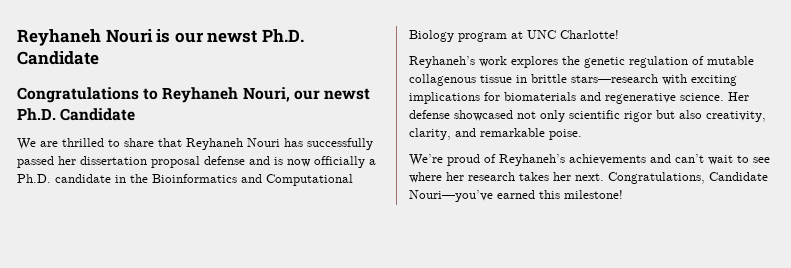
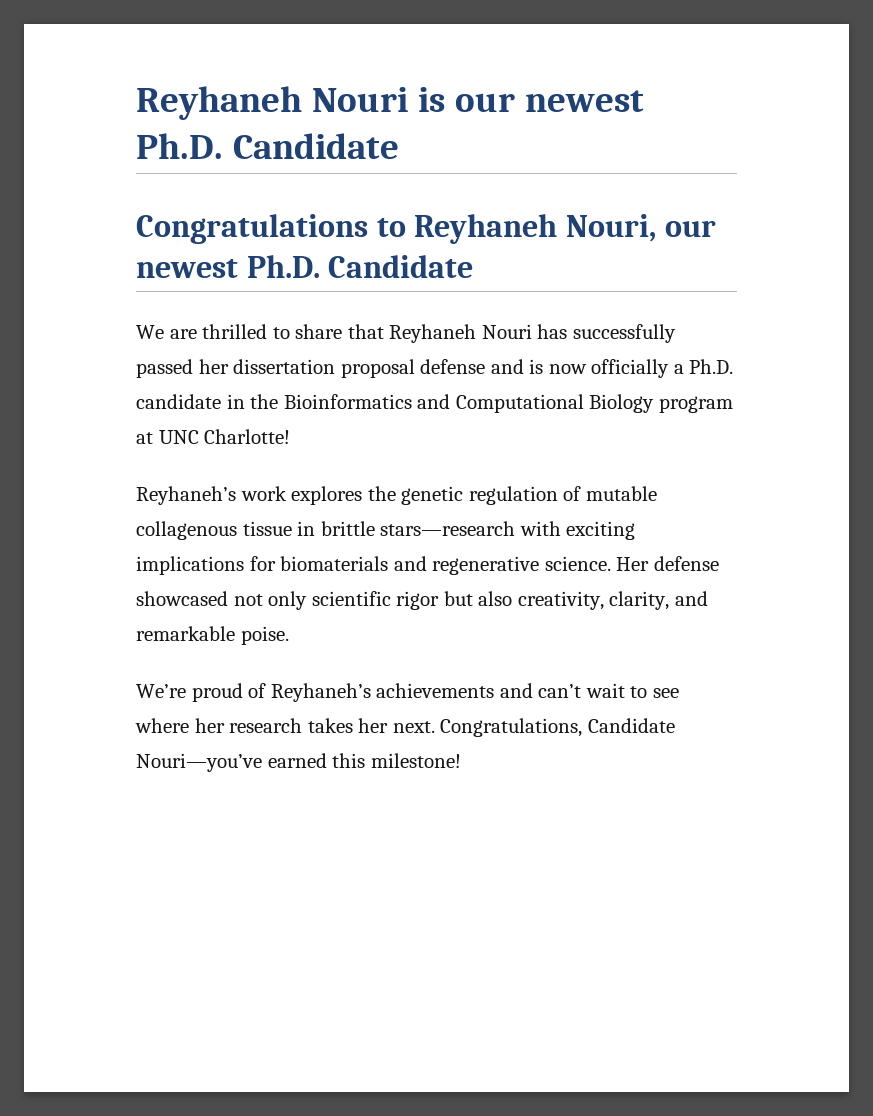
- Reyhaneh Nouri is our newst Ph.D. Candidate
+ Reyhaneh Nouri is our newest Ph.D. Candidate
- Congratulations to Reyhaneh Nouri, our newst Ph.D. Candidate
+ Congratulations to Reyhaneh Nouri, our newest Ph.D. Candidate

